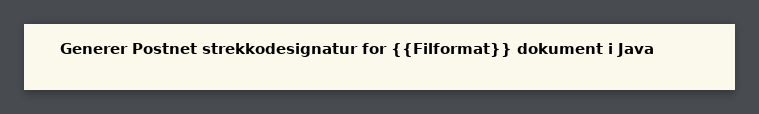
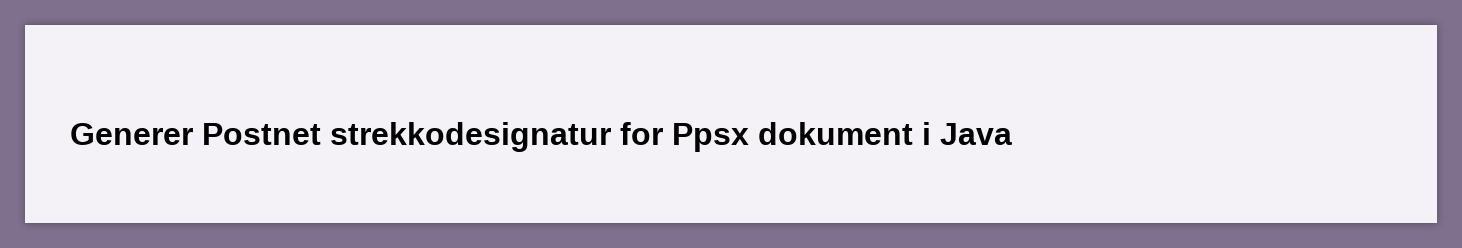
- Generer Postnet strekkodesignatur for {{Filformat}} dokument i Java
+ Generer Postnet strekkodesignatur for Ppsx dokument i Java

